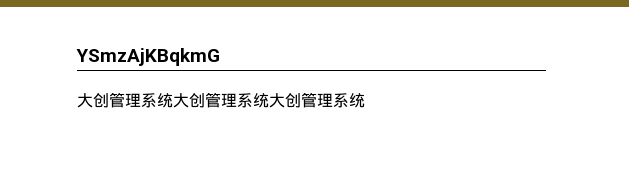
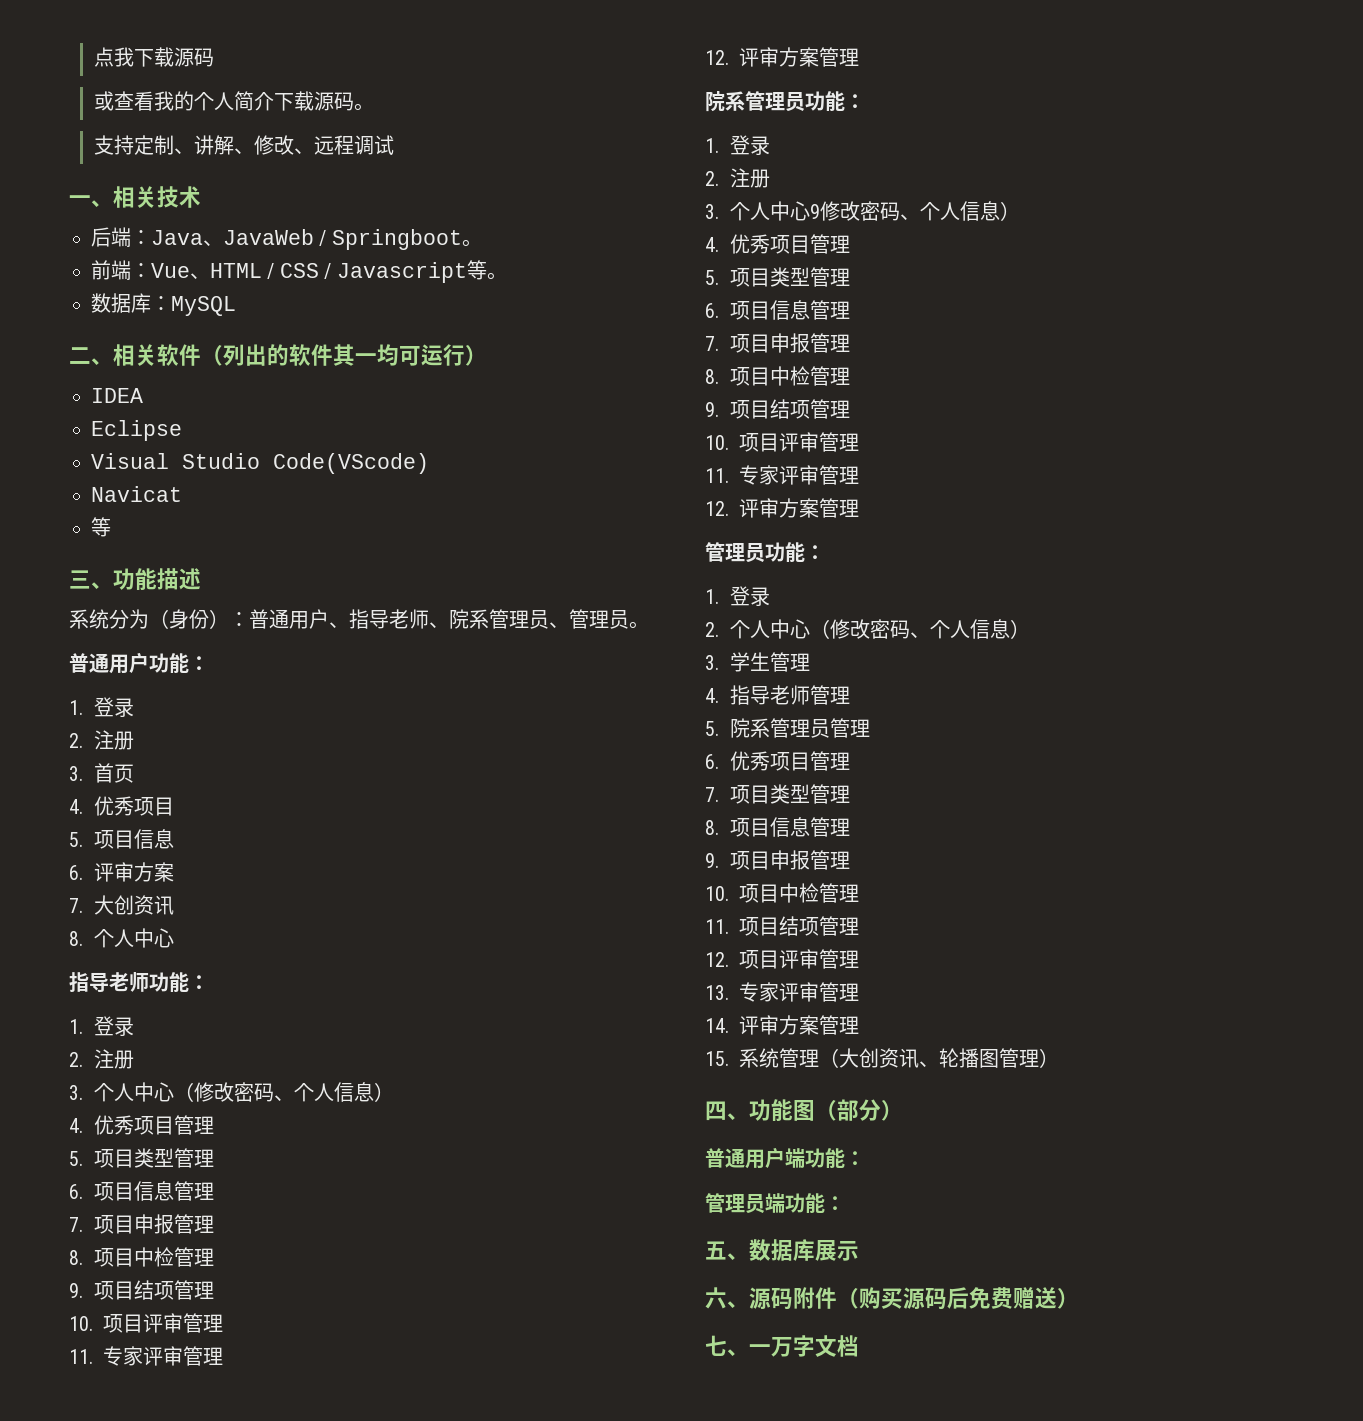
- YSmzAjKBqkmG
- 大创管理系统大创管理系统大创管理系统
+ 点我下载源码
+ 或查看我的个人简介下载源码。
+ 支持定制、讲解、修改、远程调试
+ 一、相关技术
+ 后端：Java、JavaWeb / Springboot。
+ 前端：Vue、HTML / CSS / Javascript等。
+ 数据库：MySQL
+ 二、相关软件（列出的软件其一均可运行）
+ IDEA
+ Eclipse
+ Visual Studio Code(VScode)
+ Navicat
+ 等
+ 三、功能描述
+ 系统分为（身份）：普通用户、指导老师、院系管理员、管理员。
+ 普通用户功能：
+ 1.登录
+ 2.注册
+ 3.首页
+ 4.优秀项目
+ 5.项目信息
+ 6.评审方案
+ 7.大创资讯
+ 8.个人中心
+ 指导老师功能：
+ 1.登录
+ 2.注册
+ 3.个人中心（修改密码、个人信息）
+ 4.优秀项目管理
+ 5.项目类型管理
+ 6.项目信息管理
+ 7.项目申报管理
+ 8.项目中检管理
+ 9.项目结项管理
+ 10.项目评审管理
+ 11.专家评审管理
+ 12.评审方案管理
+ 院系管理员功能：
+ 1.登录
+ 2.注册
+ 3.个人中心9修改密码、个人信息）
+ 4.优秀项目管理
+ 5.项目类型管理
+ 6.项目信息管理
+ 7.项目申报管理
+ 8.项目中检管理
+ 9.项目结项管理
+ 10.项目评审管理
+ 11.专家评审管理
+ 12.评审方案管理
+ 管理员功能：
+ 1.登录
+ 2.个人中心（修改密码、个人信息）
+ 3.学生管理
+ 4.指导老师管理
+ 5.院系管理员管理
+ 6.优秀项目管理
+ 7.项目类型管理
+ 8.项目信息管理
+ 9.项目申报管理
+ 10.项目中检管理
+ 11.项目结项管理
+ 12.项目评审管理
+ 13.专家评审管理
+ 14.评审方案管理
+ 15.系统管理（大创资讯、轮播图管理）
+ 四、功能图（部分）
+ 普通用户端功能：
+ 管理员端功能：
+ 五、数据库展示
+ 六、源码附件（购买源码后免费赠送）
+ 七、一万字文档

